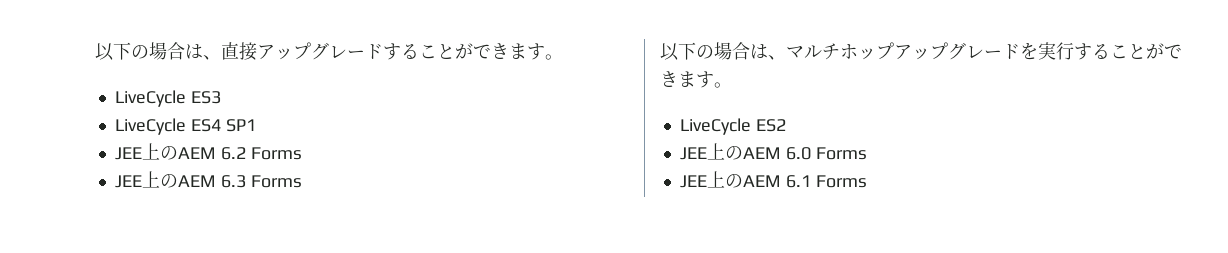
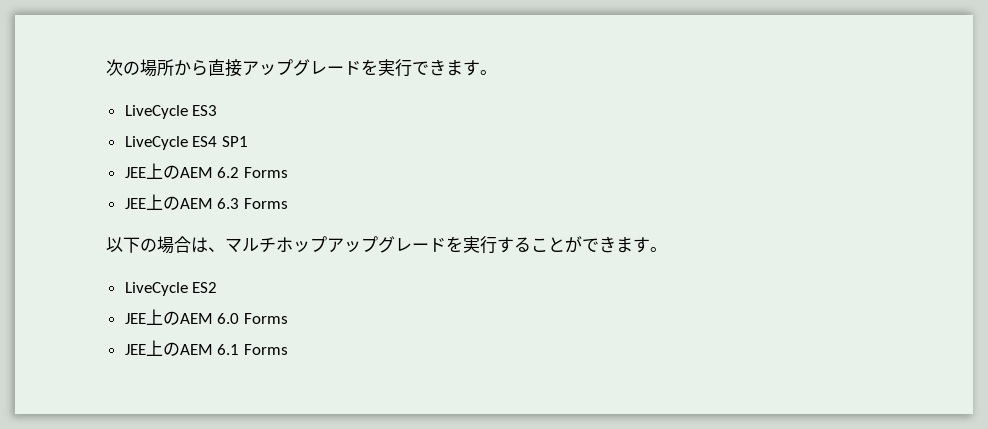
- 以下の場合は、直接アップグレードすることができます。
+ 次の場所から直接アップグレードを実行できます。

